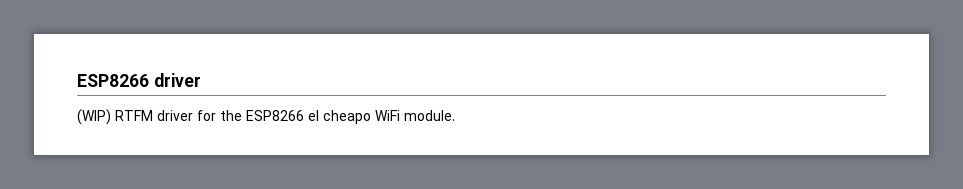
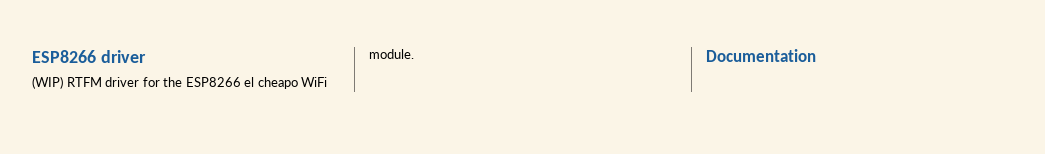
+ Documentation

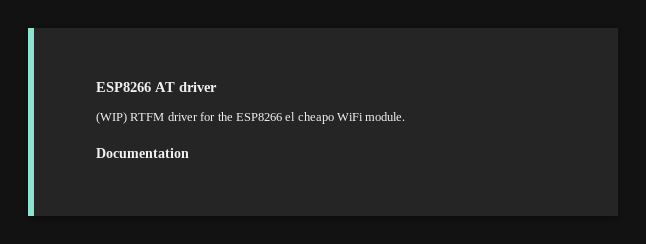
- ESP8266 driver
+ ESP8266 AT driver

